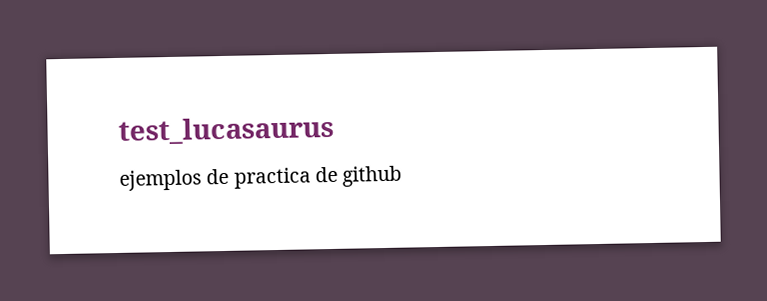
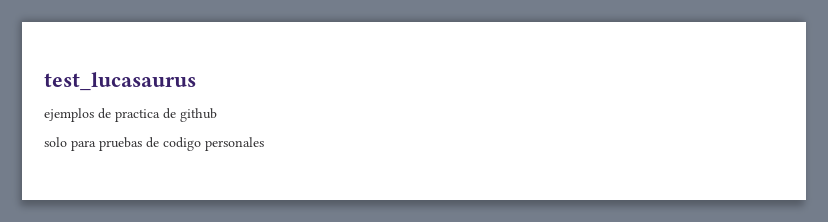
+ solo para pruebas de codigo personales

